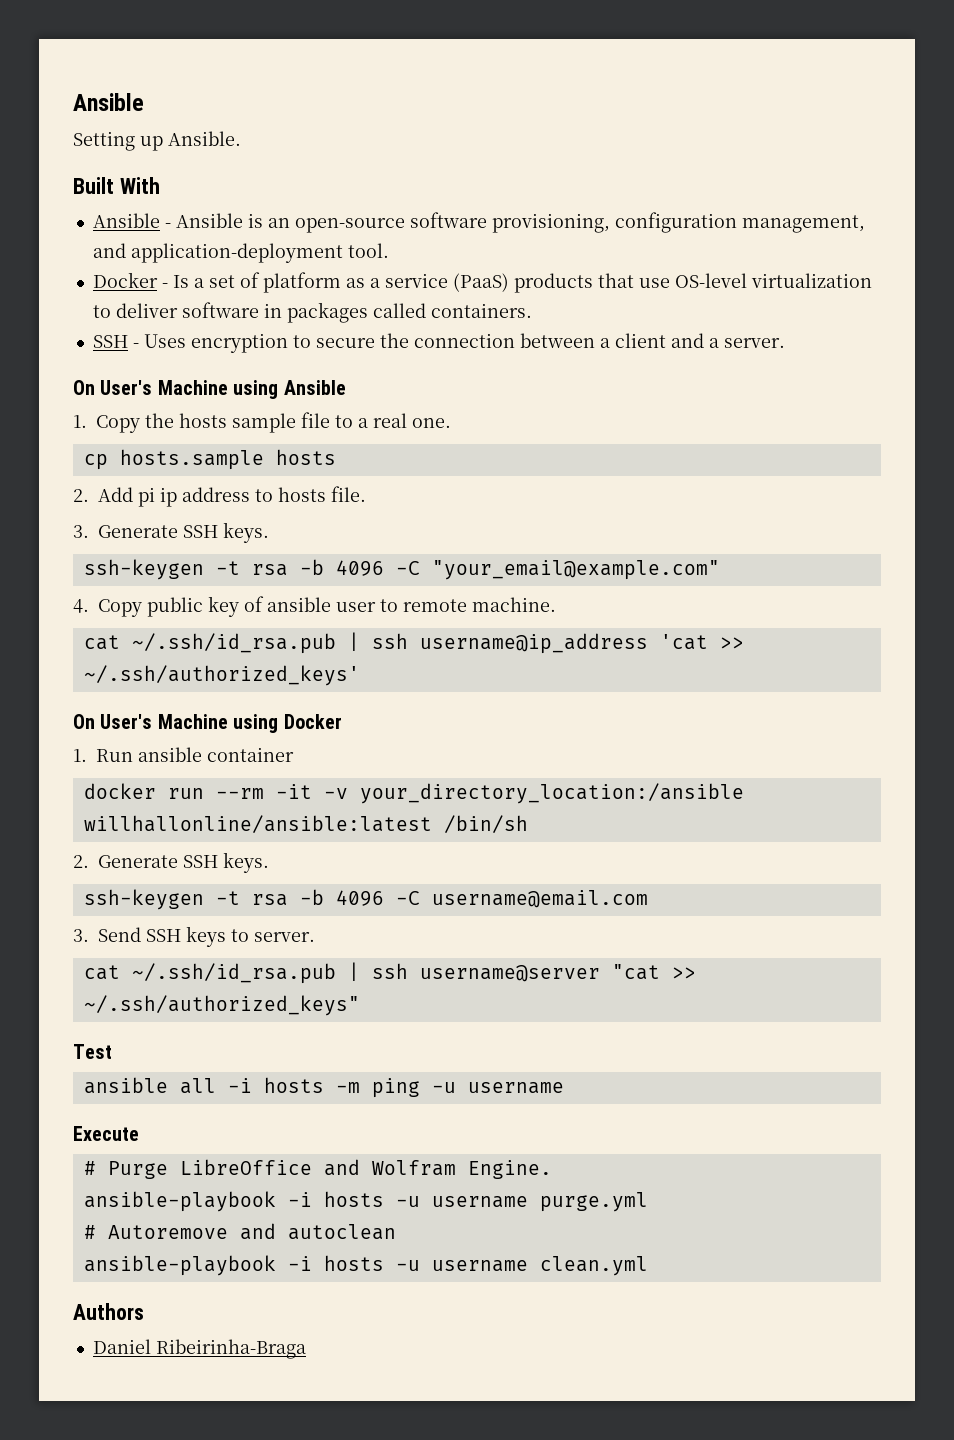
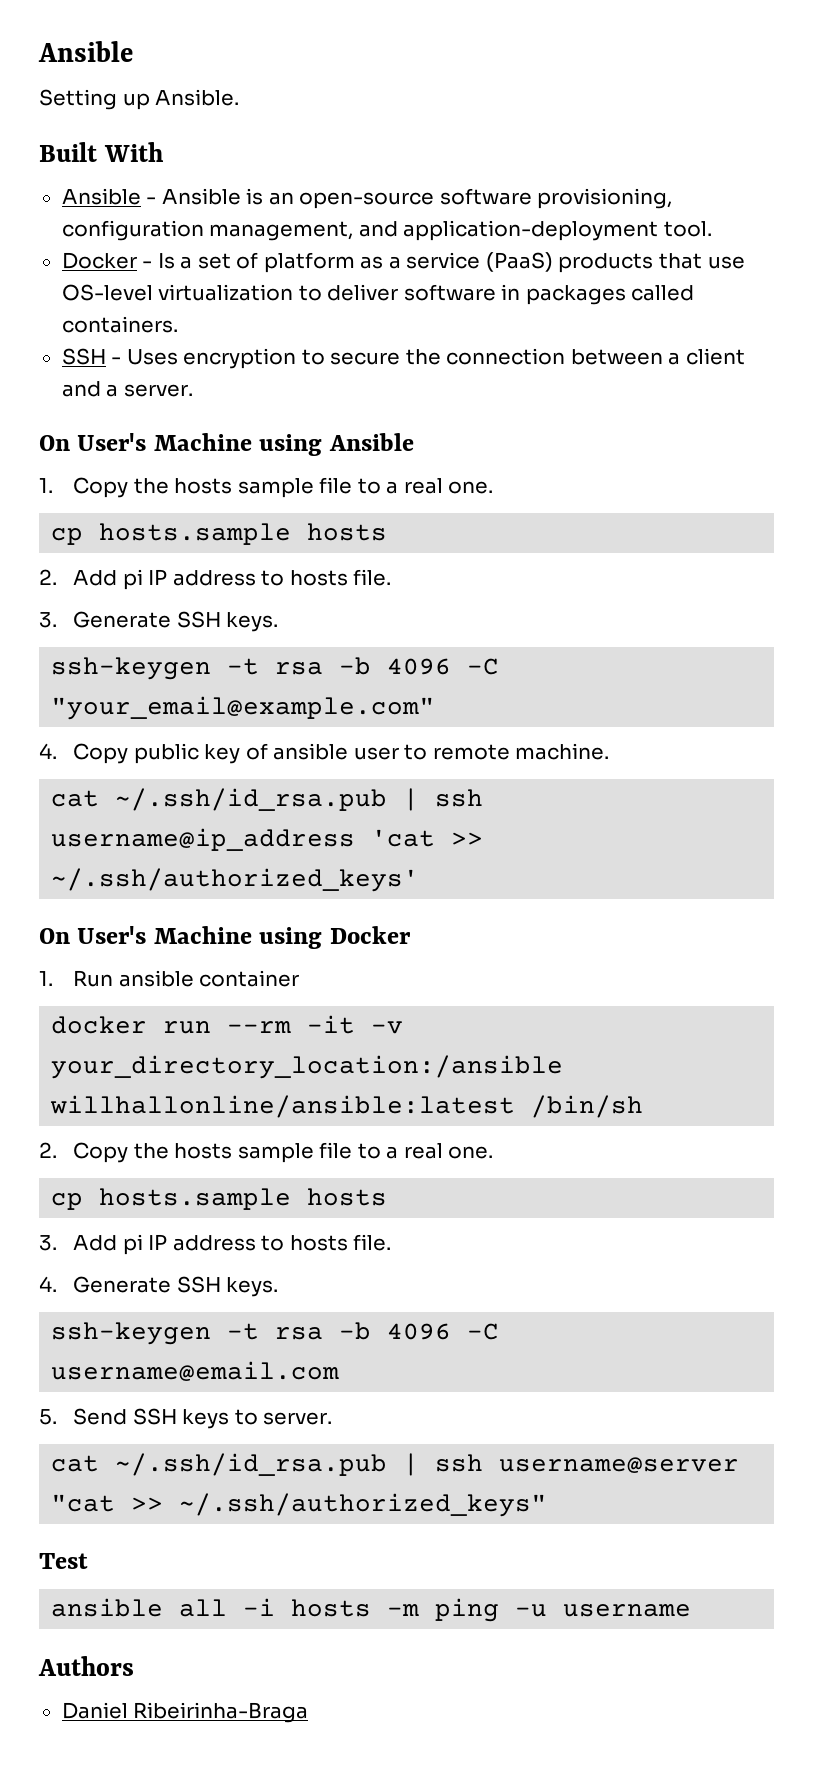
- 2. Add pi ip address to hosts file.
+ 2. Add pi IP address to hosts file.
- 2. Generate SSH keys.
+ 2. Copy the hosts sample file to a real one.
+ cp hosts.sample hosts
+ 3. Add pi IP address to hosts file.
+ 4. Generate SSH keys.
- 3. Send SSH keys to server.
+ 5. Send SSH keys to server.
- Execute
- # Purge LibreOffice and Wolfram Engine.
- ansible-playbook -i hosts -u username purge.yml
- # Autoremove and autoclean
- ansible-playbook -i hosts -u username clean.yml

